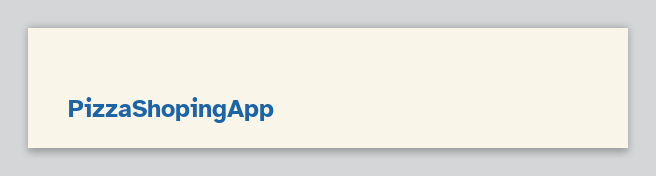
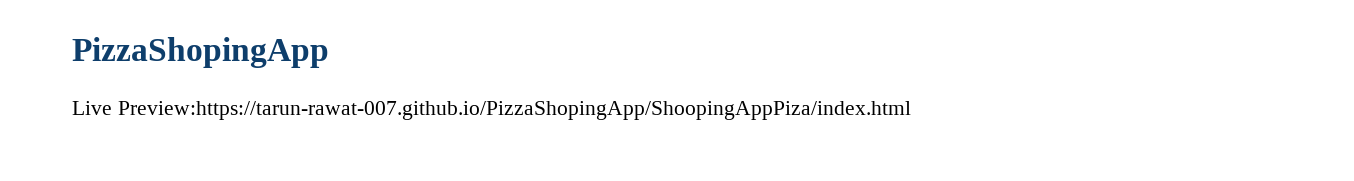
+ Live Preview:https://tarun-rawat-007.github.io/PizzaShopingApp/ShoopingAppPiza/index.html

